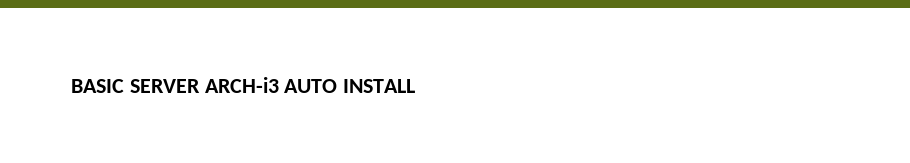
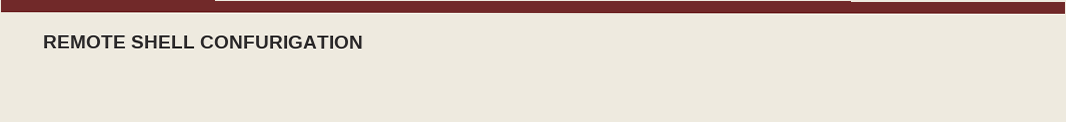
- BASIC SERVER ARCH-i3 AUTO INSTALL
+ REMOTE SHELL CONFURIGATION

